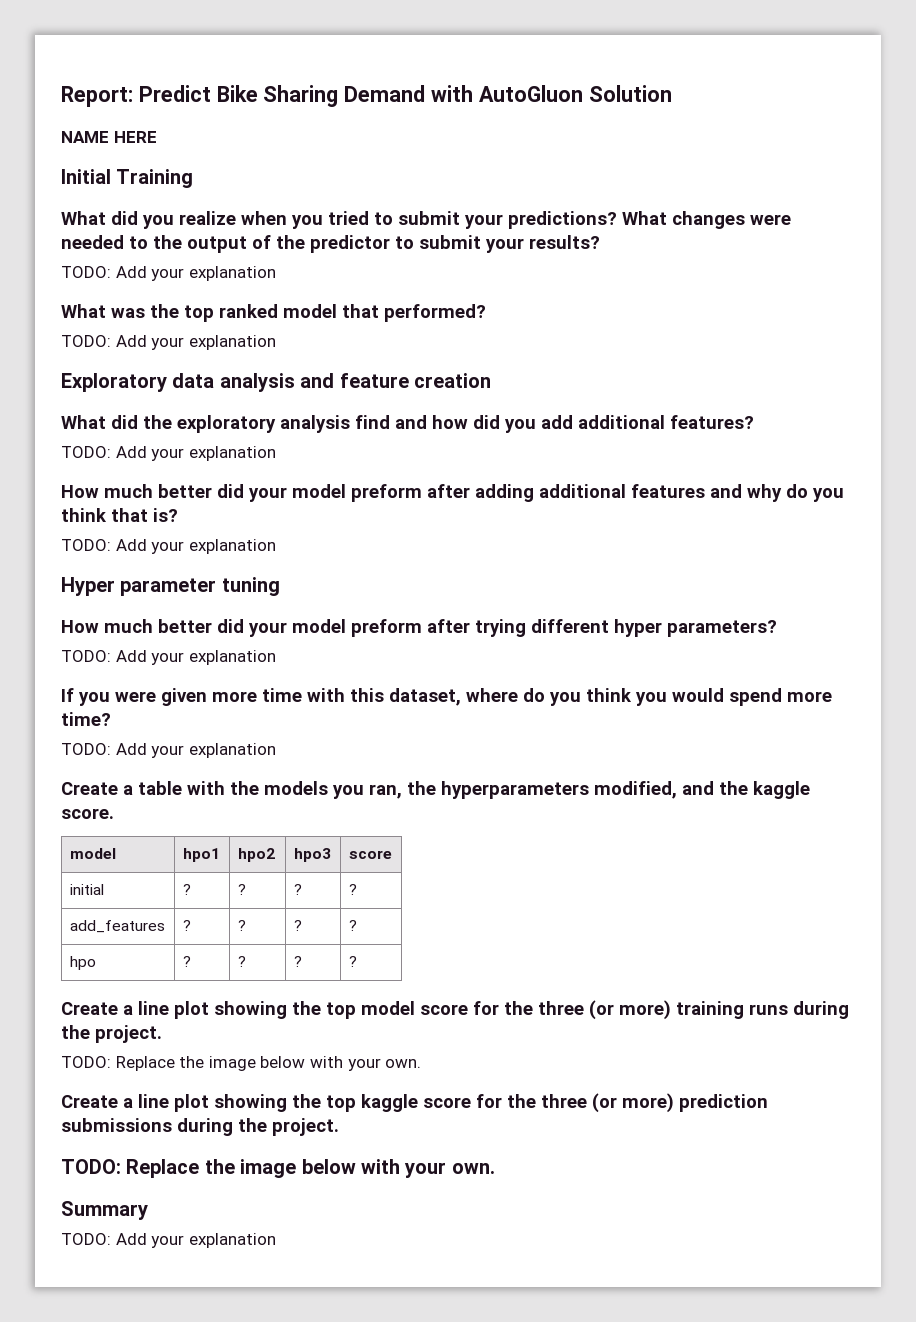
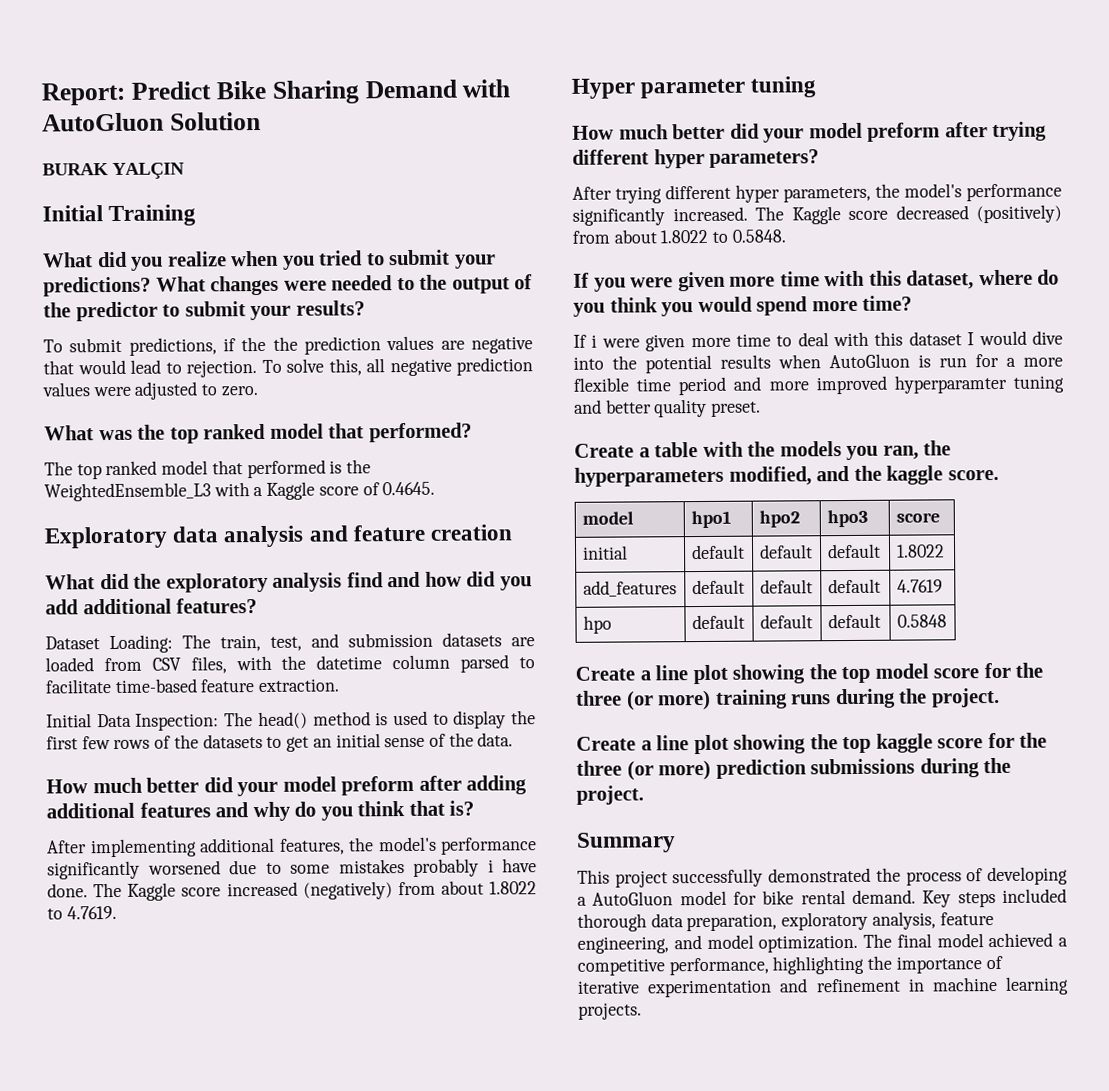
- NAME HERE
+ BURAK YALÇIN
  What changes were needed to the output of the predictor to submit your results?
- TODO: Add your explanation
+ To submit predictions, if the the prediction values are negative that would lead to rejection. To solve this, all negative prediction values were adjusted to zero.
  What was the top ranked model that performed?
- TODO: Add your explanation
+ The top ranked model that performed is the WeightedEnsemble_L3 with a Kaggle score of 0.4645.
  What did the exploratory analysis find and how did you add additional features?
- TODO: Add your explanation
+ Dataset Loading: The train, test, and submission datasets are loaded from CSV files, with the datetime column parsed to facilitate time-based feature extraction.
+ Initial Data Inspection: The head() method is used to display the first few rows of the datasets to get an initial sense of the data.
  How much better did your model preform after adding additional features and why do you think that is?
- TODO: Add your explanation
+ After implementing additional features, the model's performance significantly worsened due to some mistakes probably i have done. The Kaggle score increased (negatively) from about 1.8022 to 4.7619.
  How much better did your model preform after trying different hyper parameters?
- TODO: Add your explanation
+ After trying different hyper parameters, the model's performance significantly increased. The Kaggle score decreased (positively) from about 1.8022 to 0.5848.
  If you were given more time with this dataset, where do you think you would spend more time?
- TODO: Add your explanation
+ If i were given more time to deal with this dataset I would dive into the potential results when AutoGluon is run for a more flexible time period and more improved hyperparamter tuning and better quality preset.
- initial | ? | ? | ? | ?
- add_features | ? | ? | ? | ?
- hpo | ? | ? | ? | ?
+ initial | default | default | default | 1.8022
+ add_features | default | default | default | 4.7619
+ hpo | default | default | default | 0.5848
  Create a line plot showing the top model score for the three (or more) training runs during the project.
- TODO: Replace the image below with your own.
  Create a line plot showing the top kaggle score for the three (or more) prediction submissions during the project.
- TODO: Replace the image below with your own.
  Summary
- TODO: Add your explanation
+ This project successfully demonstrated the process of developing a AutoGluon model for bike rental demand. Key steps included thorough data preparation, exploratory analysis, feature engineering, and model optimization. The final model achieved a competitive performance, highlighting the importance of iterative experimentation and refinement in machine learning projects.

